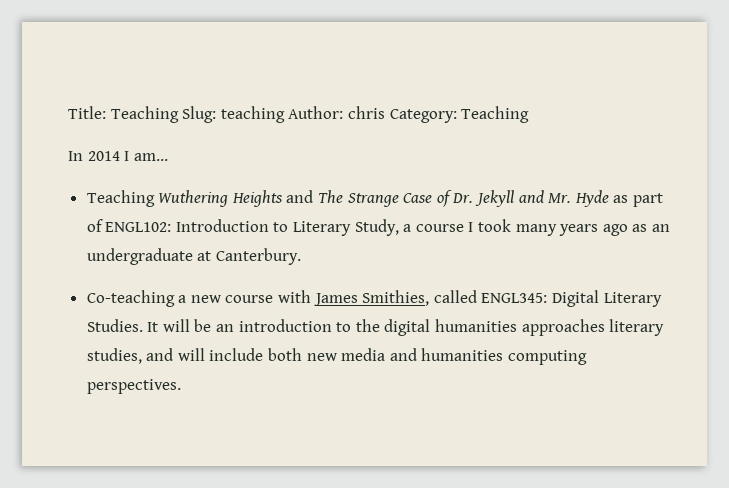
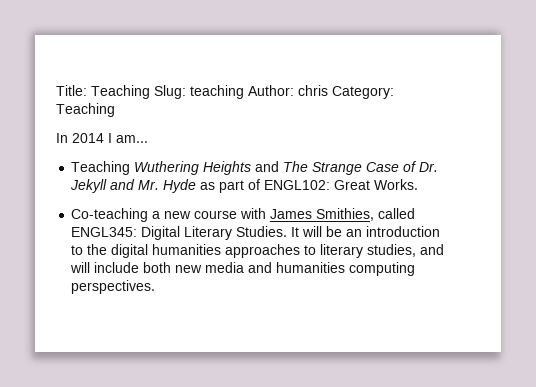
- Teaching Wuthering Heights and The Strange Case of Dr. Jekyll and Mr. Hyde as part of ENGL102: Introduction to Literary Study, a course I took many years ago as an undergraduate at Canterbury.
+ Teaching Wuthering Heights and The Strange Case of Dr. Jekyll and Mr. Hyde as part of ENGL102: Great Works.
- It will be an introduction to the digital humanities approaches literary studies, and will include both new media and humanities computing perspectives.
+ It will be an introduction to the digital humanities approaches to literary studies, and will include both new media and humanities computing perspectives.

